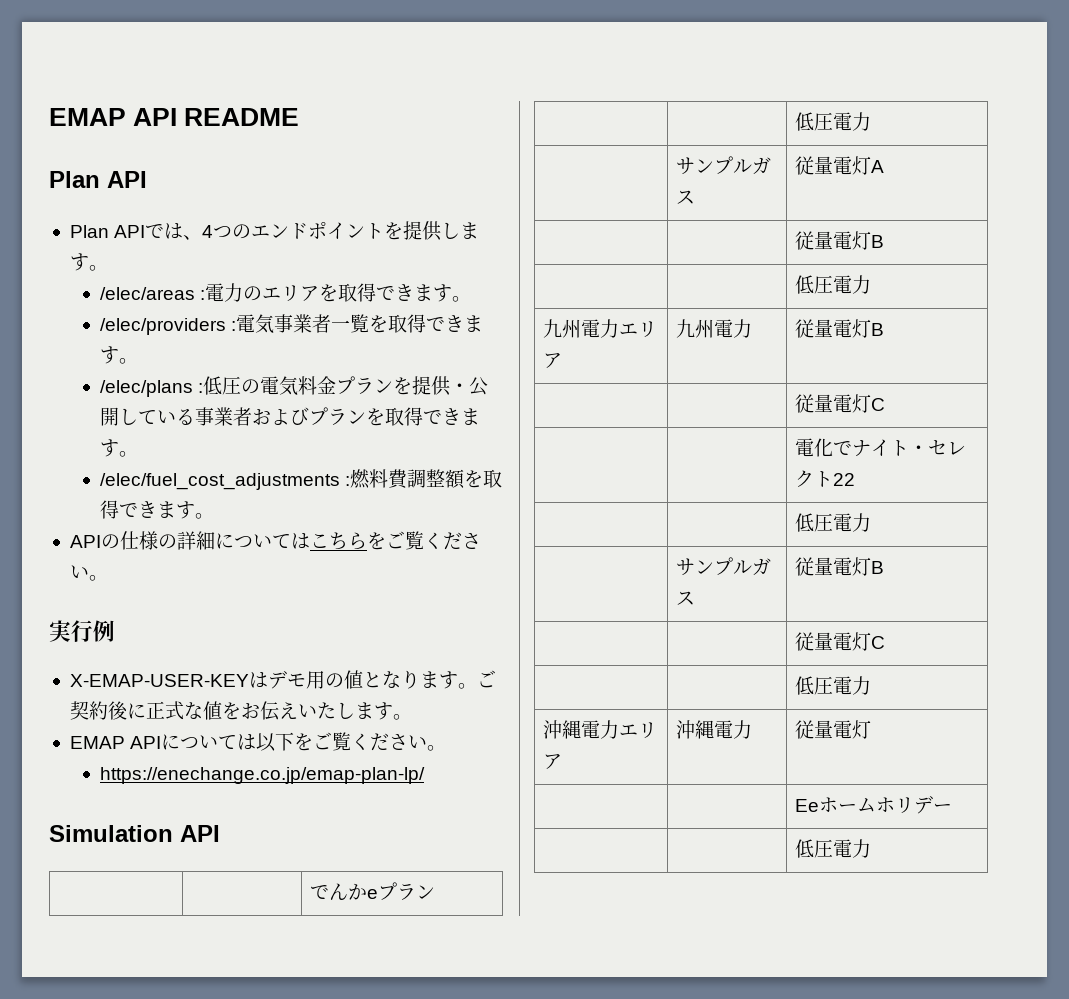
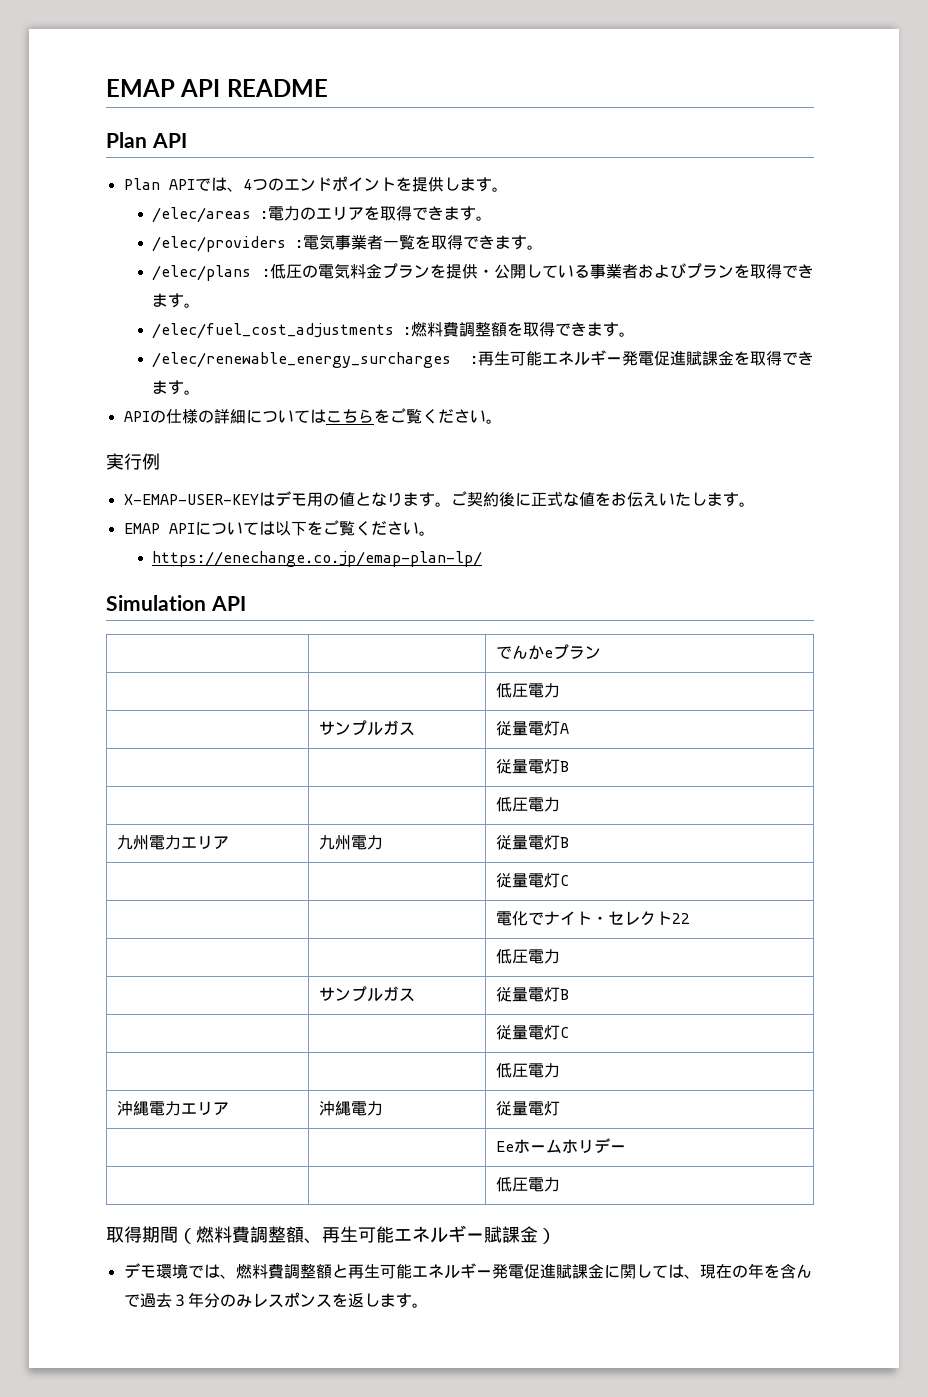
+ /elec/renewable_energy_surcharges :再生可能エネルギー発電促進賦課金を取得できます。
+ 取得期間（燃料費調整額、再生可能エネルギー賦課金）
+ デモ環境では、燃料費調整額と再生可能エネルギー発電促進賦課金に関しては、現在の年を含んで過去３年分のみレスポンスを返します。

